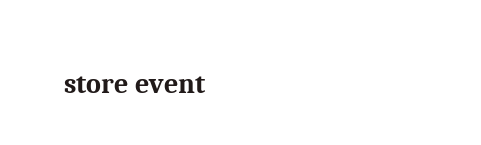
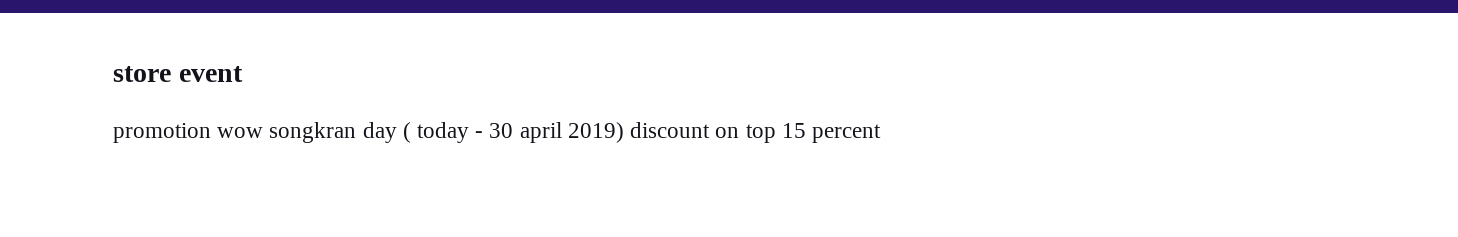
+ promotion wow songkran day ( today - 30 april 2019) discount on top 15 percent

